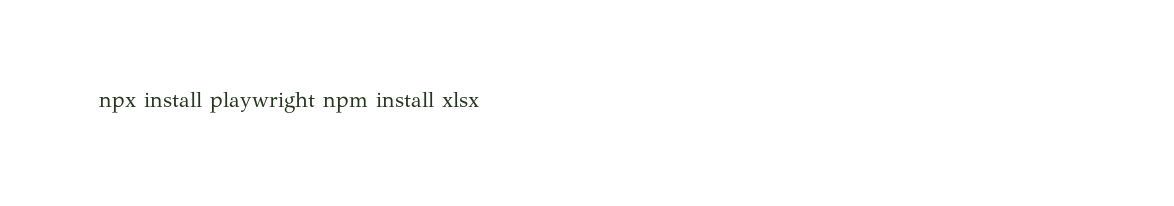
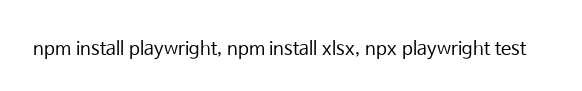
- npx install playwright npm install xlsx
+ npm install playwright, npm install xlsx, npx playwright test

